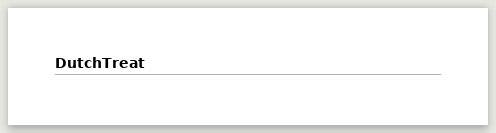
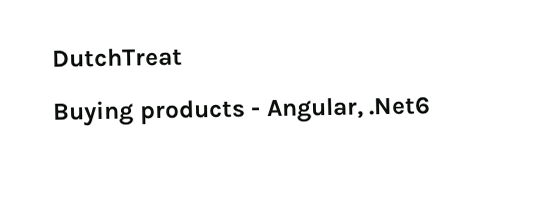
+ Buying products - Angular, .Net6

